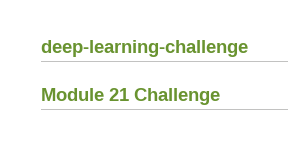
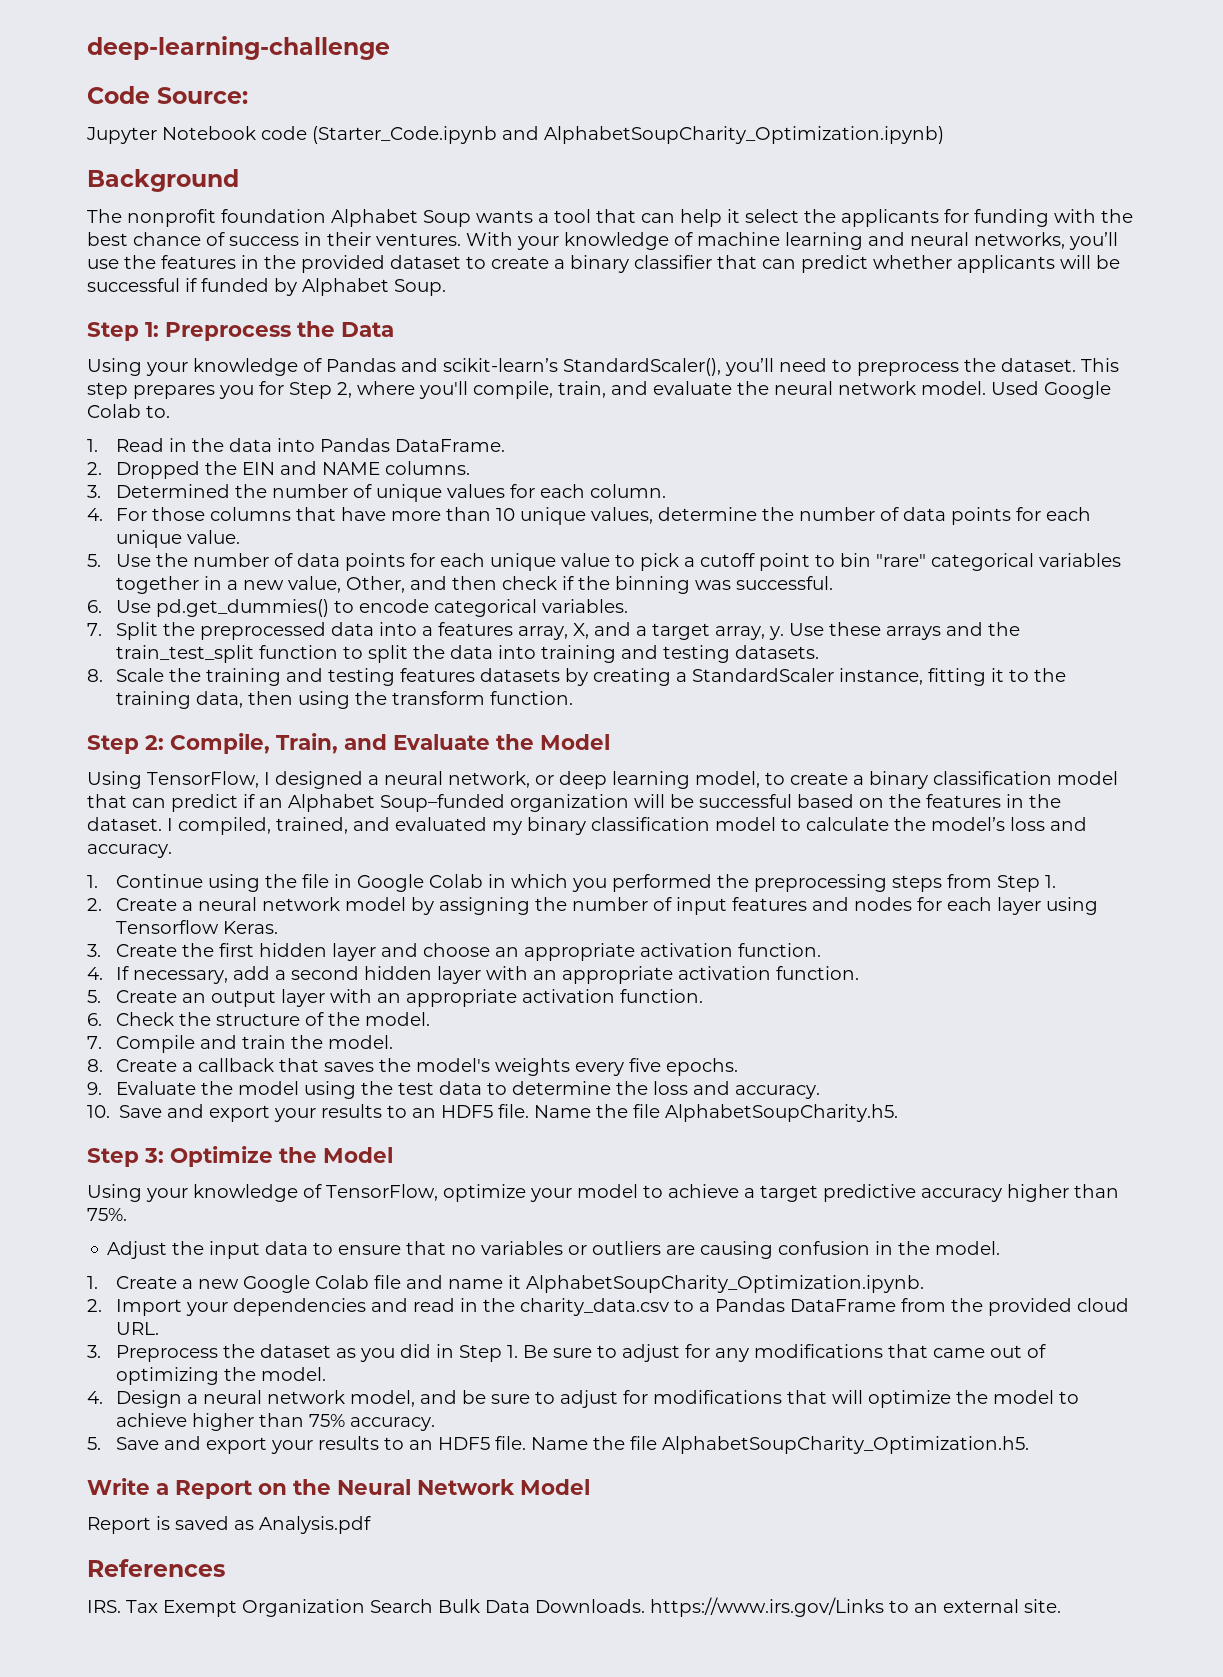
- Module 21 Challenge
+ Code Source:
+ Jupyter Notebook code (Starter_Code.ipynb and AlphabetSoupCharity_Optimization.ipynb)
+ Background
+ The nonprofit foundation Alphabet Soup wants a tool that can help it select the applicants for funding with the best chance of success in their ventures. With your knowledge of machine learning and neural networks, you’ll use the features in the provided dataset to create a binary classifier that can predict whether applicants will be successful if funded by Alphabet Soup.
+ Step 1: Preprocess the Data
+ Using your knowledge of Pandas and scikit-learn’s StandardScaler(), you’ll need to preprocess the dataset. This step prepares you for Step 2, where you'll compile, train, and evaluate the neural network model. Used Google Colab to.
+ 1. Read in the data into Pandas DataFrame.
+ 2. Dropped the EIN and NAME columns.
+ 3. Determined the number of unique values for each column.
+ 4. For those columns that have more than 10 unique values, determine the number of data points for each unique value.
+ 5. Use the number of data points for each unique value to pick a cutoff point to bin "rare" categorical variables together in a new value, Other, and then check if the binning was successful.
+ 6. Use pd.get_dummies() to encode categorical variables.
+ 7. Split the preprocessed data into a features array, X, and a target array, y. Use these arrays and the train_test_split function to split the data into training and testing datasets.
+ 8. Scale the training and testing features datasets by creating a StandardScaler instance, fitting it to the training data, then using the transform function.
+ Step 2: Compile, Train, and Evaluate the Model
+ Using TensorFlow, I designed a neural network, or deep learning model, to create a binary classification model that can predict if an Alphabet Soup–funded organization will be successful based on the features in the dataset. I compiled, trained, and evaluated my binary classification model to calculate the model’s loss and accuracy.
+ 1. Continue using the file in Google Colab in which you performed the preprocessing steps from Step 1.
+ 2. Create a neural network model by assigning the number of input features and nodes for each layer using Tensorflow Keras.
+ 3. Create the first hidden layer and choose an appropriate activation function.
+ 4. If necessary, add a second hidden layer with an appropriate activation function.
+ 5. Create an output layer with an appropriate activation function.
+ 6. Check the structure of the model.
+ 7. Compile and train the model.
+ 8. Create a callback that saves the model's weights every five epochs.
+ 9. Evaluate the model using the test data to determine the loss and accuracy.
+ 10. Save and export your results to an HDF5 file. Name the file AlphabetSoupCharity.h5.
+ Step 3: Optimize the Model
+ Using your knowledge of TensorFlow, optimize your model to achieve a target predictive accuracy higher than 75%.
+ Adjust the input data to ensure that no variables or outliers are causing confusion in the model.
+ 1. Create a new Google Colab file and name it AlphabetSoupCharity_Optimization.ipynb.
+ 2. Import your dependencies and read in the charity_data.csv to a Pandas DataFrame from the provided cloud URL.
+ 3. Preprocess the dataset as you did in Step 1. Be sure to adjust for any modifications that came out of optimizing the model.
+ 4. Design a neural network model, and be sure to adjust for modifications that will optimize the model to achieve higher than 75% accuracy.
+ 5. Save and export your results to an HDF5 file. Name the file AlphabetSoupCharity_Optimization.h5.
+ Write a Report on the Neural Network Model
+ Report is saved as Analysis.pdf
+ References
+ IRS. Tax Exempt Organization Search Bulk Data Downloads. https://www.irs.gov/Links to an external site.

